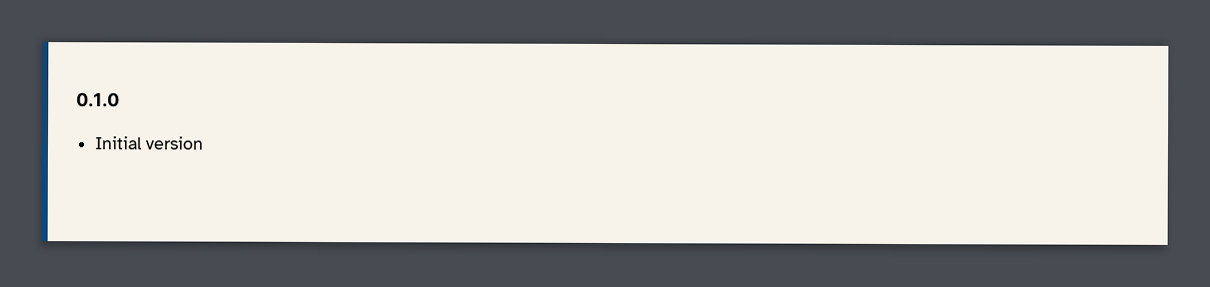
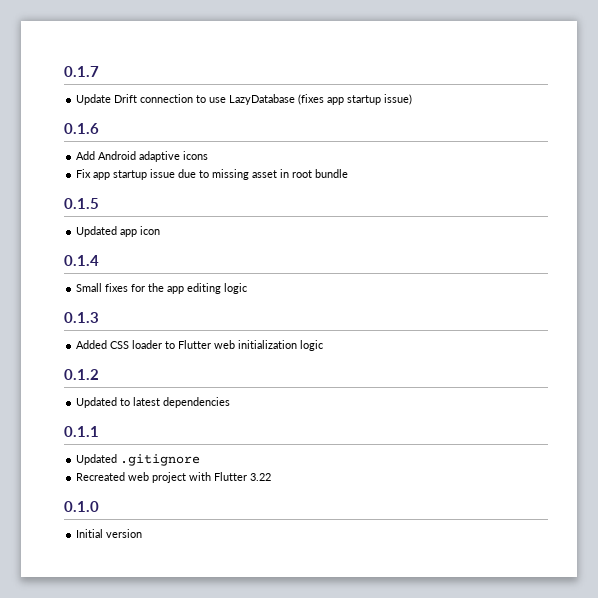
+ 0.1.7
+ Update Drift connection to use LazyDatabase (fixes app startup issue)
+ 0.1.6
+ Add Android adaptive icons
+ Fix app startup issue due to missing asset in root bundle
+ 0.1.5
+ Updated app icon
+ 0.1.4
+ Small fixes for the app editing logic
+ 0.1.3
+ Added CSS loader to Flutter web initialization logic
+ 0.1.2
+ Updated to latest dependencies
+ 0.1.1
+ Updated .gitignore
+ Recreated web project with Flutter 3.22

